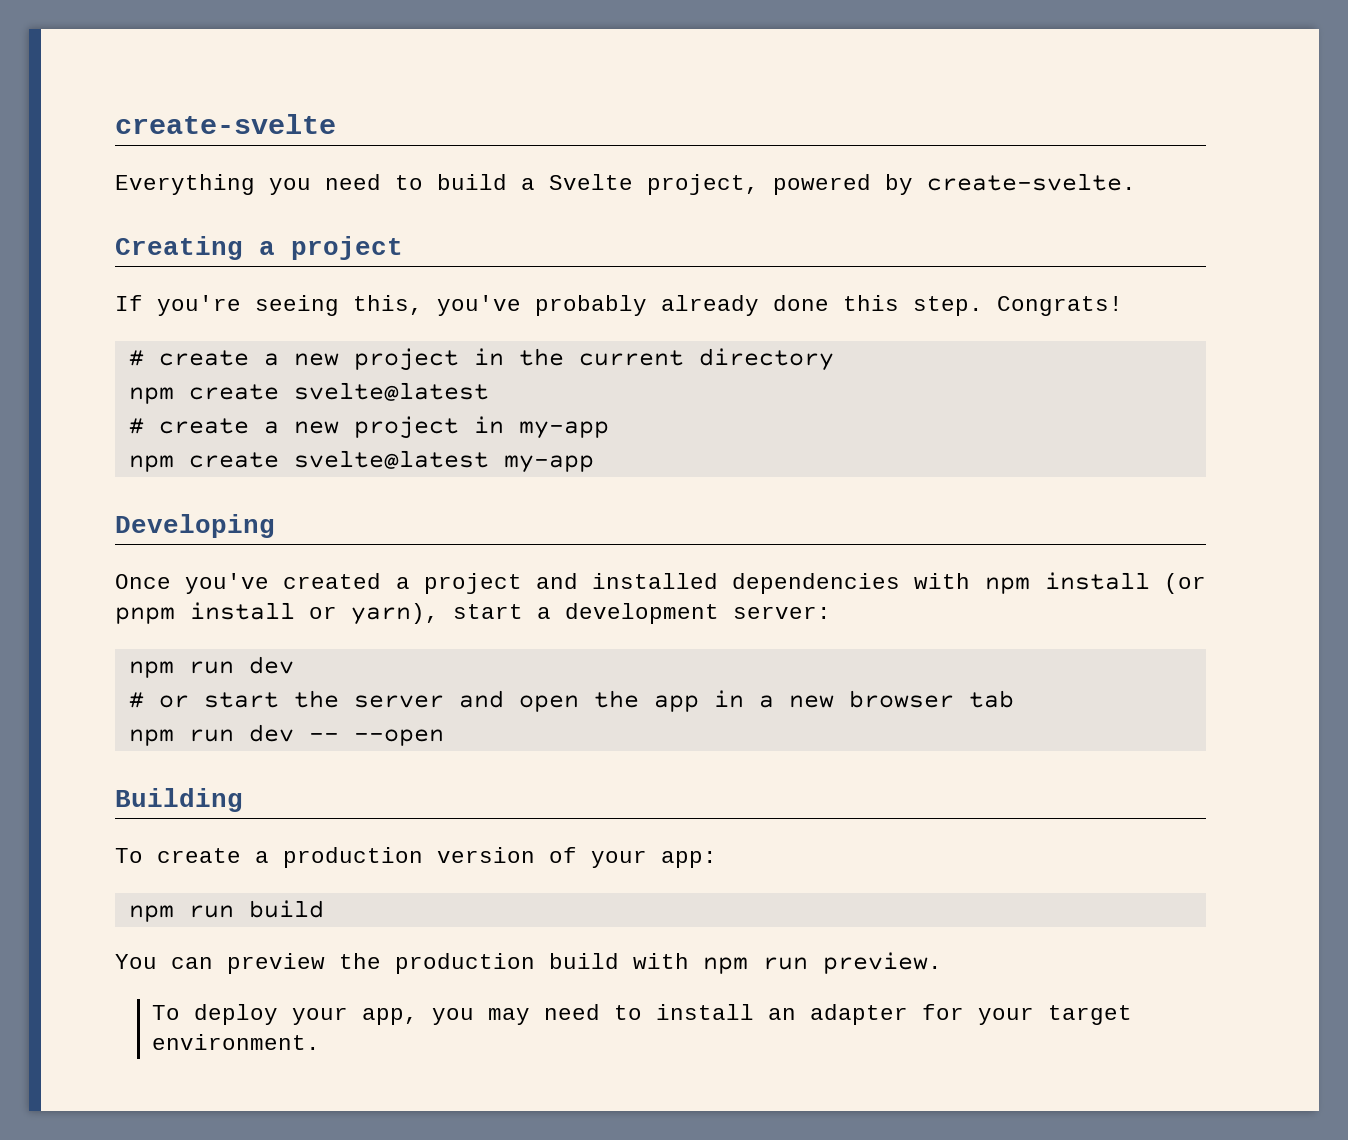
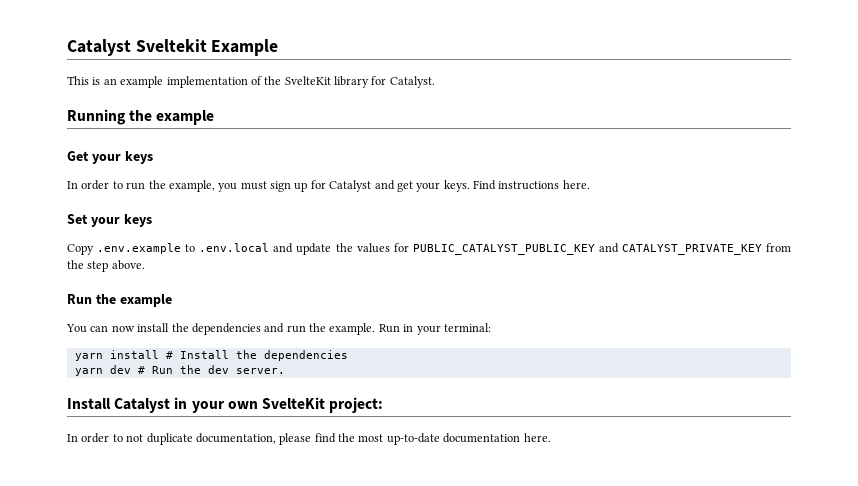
- create-svelte
- Everything you need to build a Svelte project, powered by create-svelte.
- Creating a project
- If you're seeing this, you've probably already done this step. Congrats!
- # create a new project in the current directory
- npm create svelte@latest
- # create a new project in my-app
- npm create svelte@latest my-app
- Developing
- Once you've created a project and installed dependencies with npm install (or pnpm install or yarn), start a development server:
- npm run dev
- # or start the server and open the app in a new browser tab
- npm run dev -- --open
- Building
- To create a production version of your app:
- npm run build
- You can preview the production build with npm run preview.
- To deploy your app, you may need to install an adapter for your target environment.
+ Catalyst Sveltekit Example
+ This is an example implementation of the SvelteKit library for Catalyst.
+ Running the example
+ Get your keys
+ In order to run the example, you must sign up for Catalyst and get your keys. Find instructions here.
+ Set your keys
+ Copy .env.example to .env.local and update the values for PUBLIC_CATALYST_PUBLIC_KEY and CATALYST_PRIVATE_KEY from the step above.
+ Run the example
+ You can now install the dependencies and run the example. Run in your terminal:
+ yarn install # Install the dependencies
+ yarn dev # Run the dev server.
+ Install Catalyst in your own SvelteKit project:
+ In order to not duplicate documentation, please find the most up-to-date documentation here.

